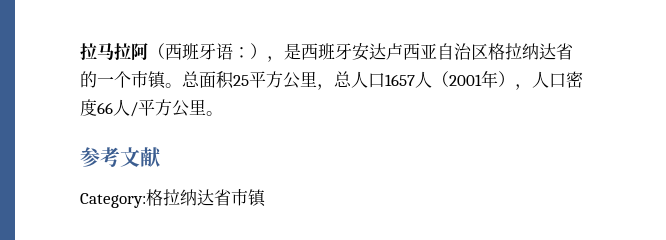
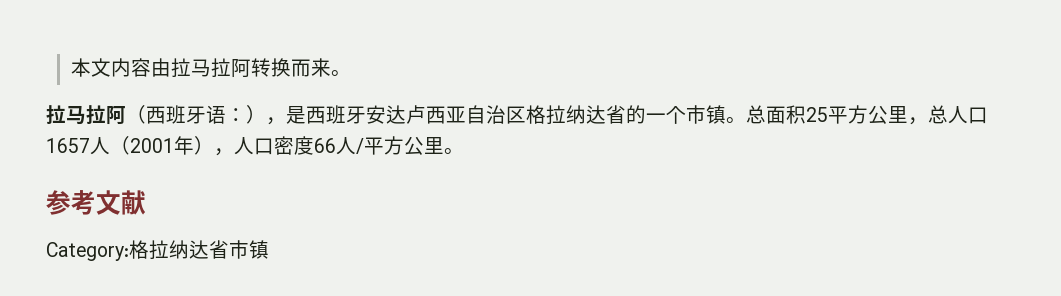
+ 本文内容由拉马拉阿转换而来。

